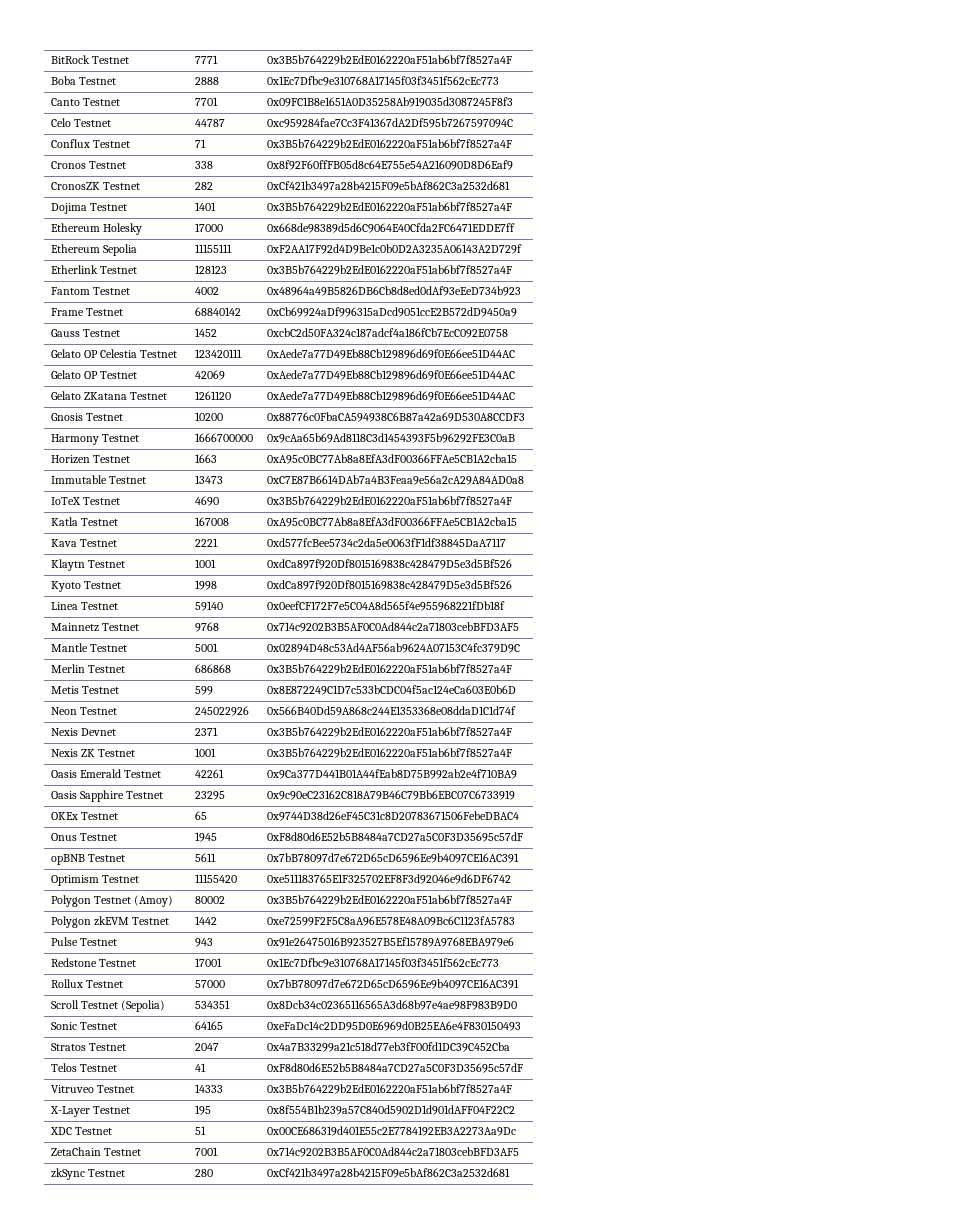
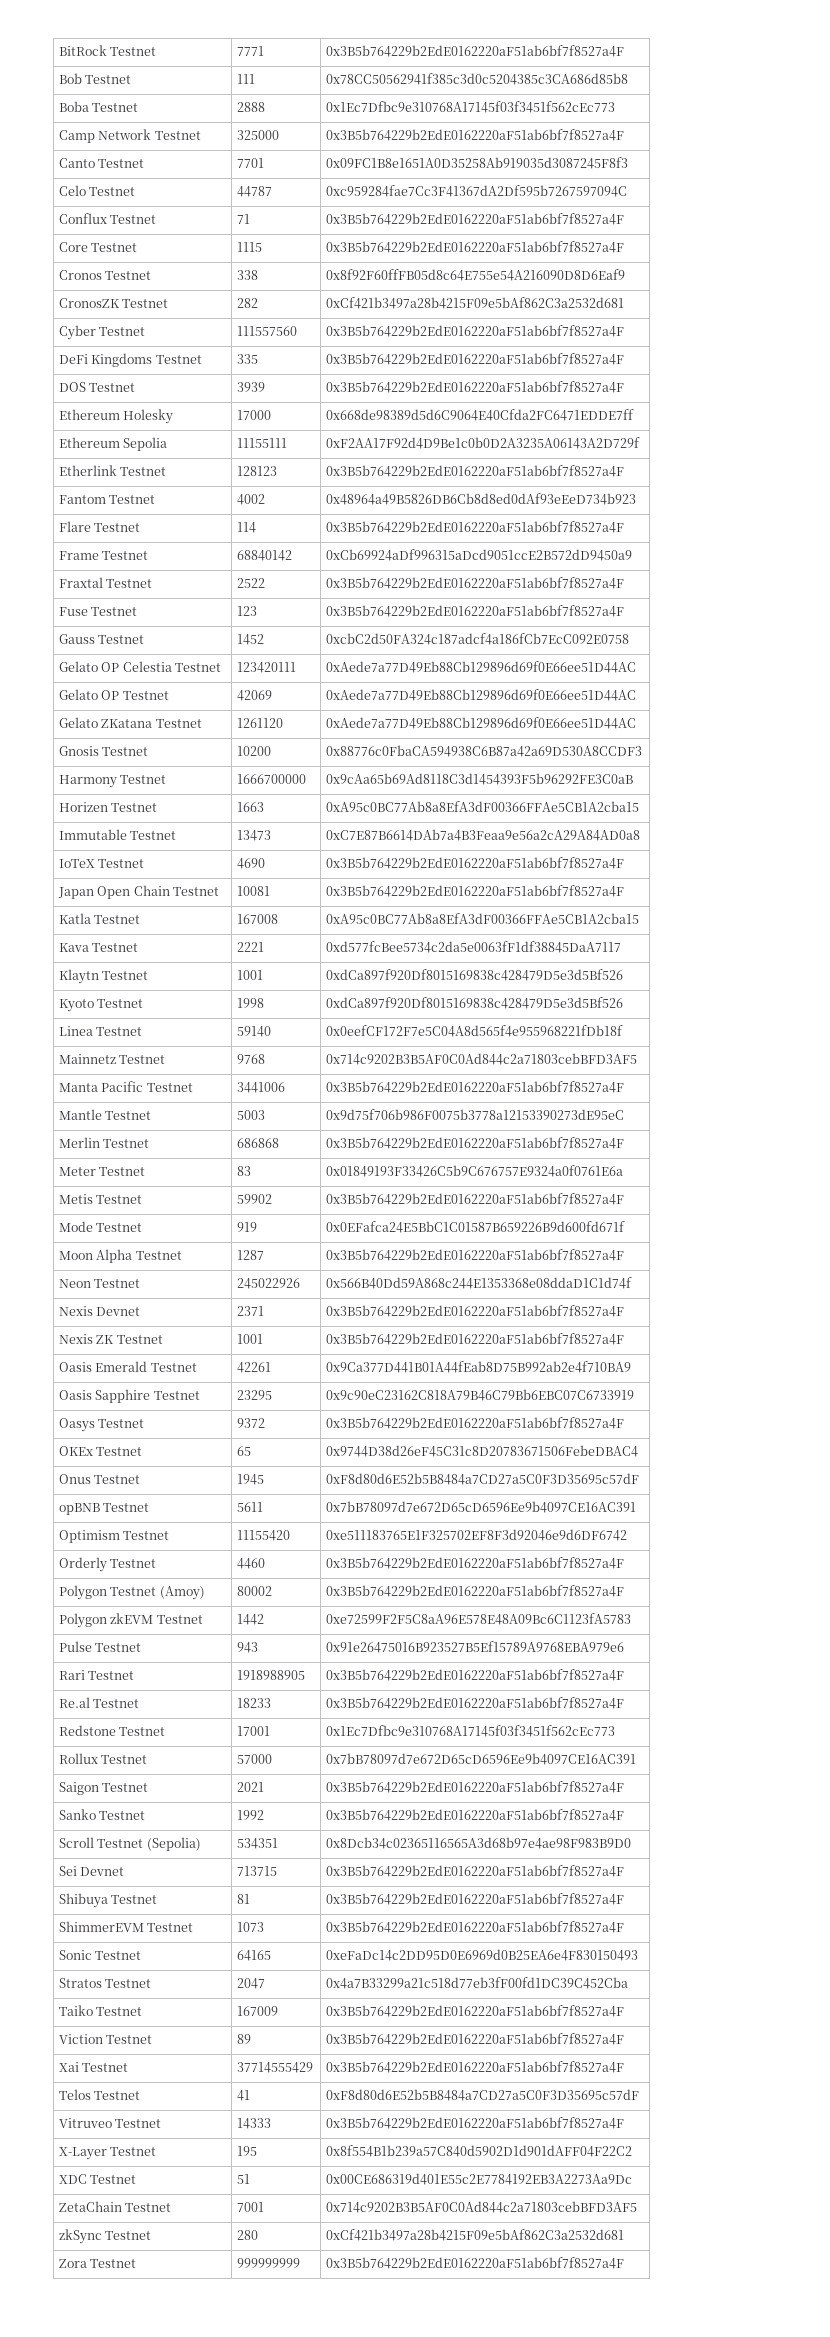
+ Bob Testnet | 111 | 0x78CC50562941f385c3d0c5204385c3CA686d85b8
+ Camp Network Testnet | 325000 | 0x3B5b764229b2EdE0162220aF51ab6bf7f8527a4F
+ Core Testnet | 1115 | 0x3B5b764229b2EdE0162220aF51ab6bf7f8527a4F
- Dojima Testnet | 1401 | 0x3B5b764229b2EdE0162220aF51ab6bf7f8527a4F
+ Cyber Testnet | 111557560 | 0x3B5b764229b2EdE0162220aF51ab6bf7f8527a4F
+ DeFi Kingdoms Testnet | 335 | 0x3B5b764229b2EdE0162220aF51ab6bf7f8527a4F
+ DOS Testnet | 3939 | 0x3B5b764229b2EdE0162220aF51ab6bf7f8527a4F
+ Flare Testnet | 114 | 0x3B5b764229b2EdE0162220aF51ab6bf7f8527a4F
+ Fraxtal Testnet | 2522 | 0x3B5b764229b2EdE0162220aF51ab6bf7f8527a4F
+ Fuse Testnet | 123 | 0x3B5b764229b2EdE0162220aF51ab6bf7f8527a4F
+ Japan Open Chain Testnet | 10081 | 0x3B5b764229b2EdE0162220aF51ab6bf7f8527a4F
+ Manta Pacific Testnet | 3441006 | 0x3B5b764229b2EdE0162220aF51ab6bf7f8527a4F
- Mantle Testnet | 5001 | 0x02894D48c53Ad4AF56ab9624A07153C4fc379D9C
+ Mantle Testnet | 5003 | 0x9d75f706b986F0075b3778a12153390273dE95eC
- Metis Testnet | 599 | 0x8E872249C1D7c533bCDC04f5ac124eCa603E0b6D
+ Meter Testnet | 83 | 0x01849193F33426C5b9C676757E9324a0f0761E6a
+ Metis Testnet | 59902 | 0x3B5b764229b2EdE0162220aF51ab6bf7f8527a4F
+ Mode Testnet | 919 | 0x0EFafca24E5BbC1C01587B659226B9d600fd671f
+ Moon Alpha Testnet | 1287 | 0x3B5b764229b2EdE0162220aF51ab6bf7f8527a4F
+ Oasys Testnet | 9372 | 0x3B5b764229b2EdE0162220aF51ab6bf7f8527a4F
+ Orderly Testnet | 4460 | 0x3B5b764229b2EdE0162220aF51ab6bf7f8527a4F
+ Rari Testnet | 1918988905 | 0x3B5b764229b2EdE0162220aF51ab6bf7f8527a4F
+ Re.al Testnet | 18233 | 0x3B5b764229b2EdE0162220aF51ab6bf7f8527a4F
+ Saigon Testnet | 2021 | 0x3B5b764229b2EdE0162220aF51ab6bf7f8527a4F
+ Sanko Testnet | 1992 | 0x3B5b764229b2EdE0162220aF51ab6bf7f8527a4F
+ Sei Devnet | 713715 | 0x3B5b764229b2EdE0162220aF51ab6bf7f8527a4F
+ Shibuya Testnet | 81 | 0x3B5b764229b2EdE0162220aF51ab6bf7f8527a4F
+ ShimmerEVM Testnet | 1073 | 0x3B5b764229b2EdE0162220aF51ab6bf7f8527a4F
+ Taiko Testnet | 167009 | 0x3B5b764229b2EdE0162220aF51ab6bf7f8527a4F
+ Viction Testnet | 89 | 0x3B5b764229b2EdE0162220aF51ab6bf7f8527a4F
+ Xai Testnet | 37714555429 | 0x3B5b764229b2EdE0162220aF51ab6bf7f8527a4F
+ Zora Testnet | 999999999 | 0x3B5b764229b2EdE0162220aF51ab6bf7f8527a4F

